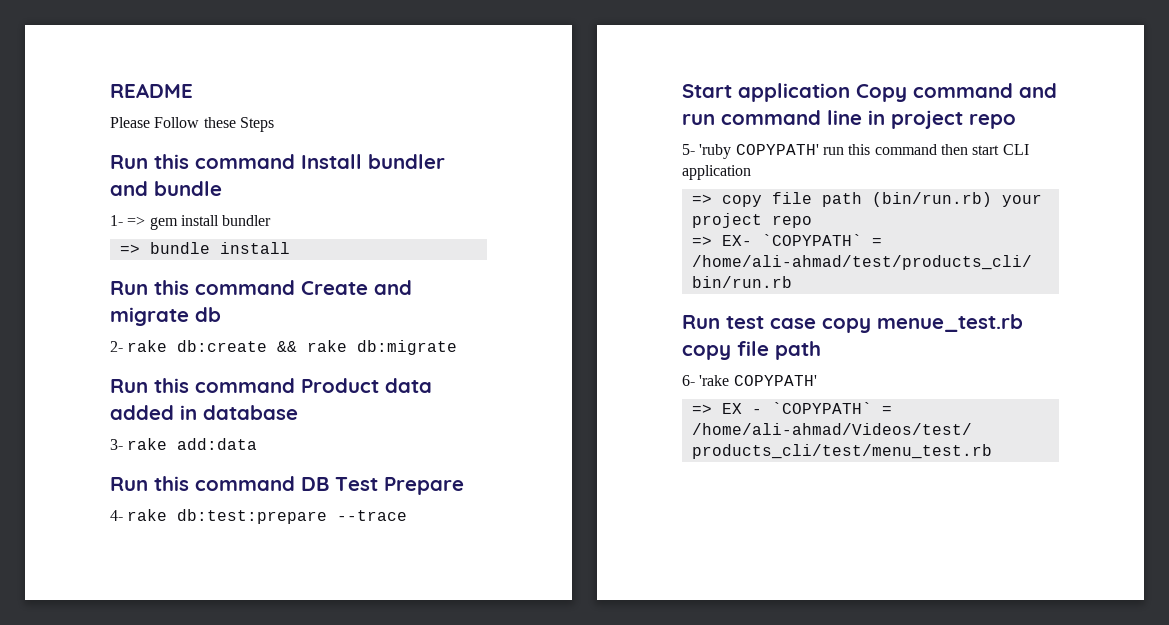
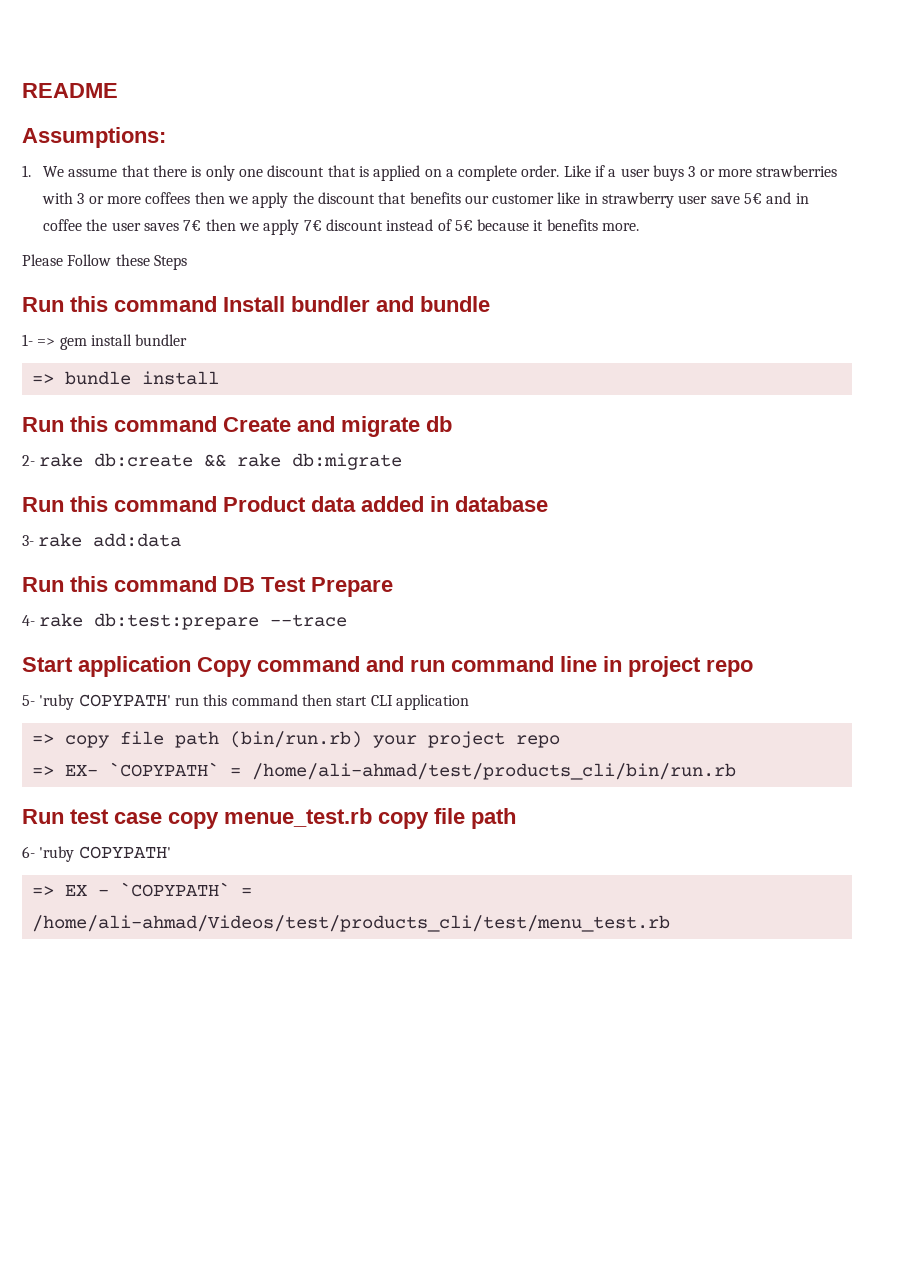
+ Assumptions:
+ 1. We assume that there is only one discount that is applied on a complete order. Like if a user buys 3 or more strawberries with 3 or more coffees then we apply the discount that benefits our customer like in strawberry user save 5€ and in coffee the user saves 7€ then we apply 7€ discount instead of 5€ because it benefits more.
- 6- 'rake COPYPATH'
+ 6- 'ruby COPYPATH'

